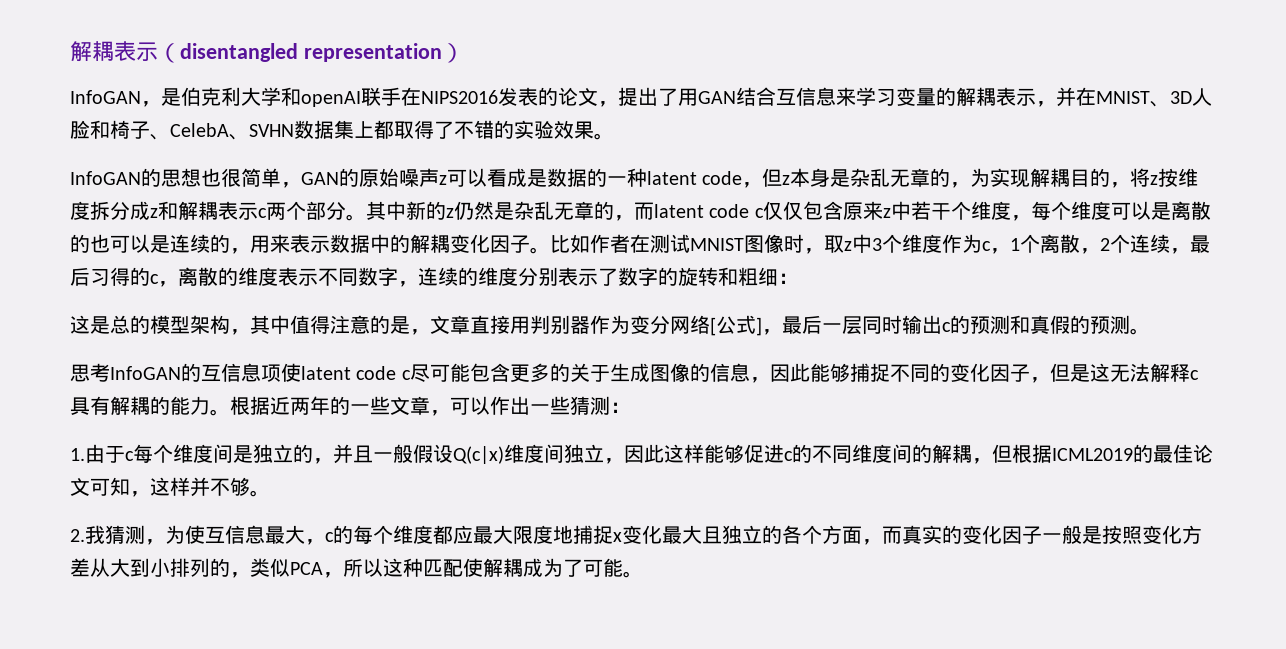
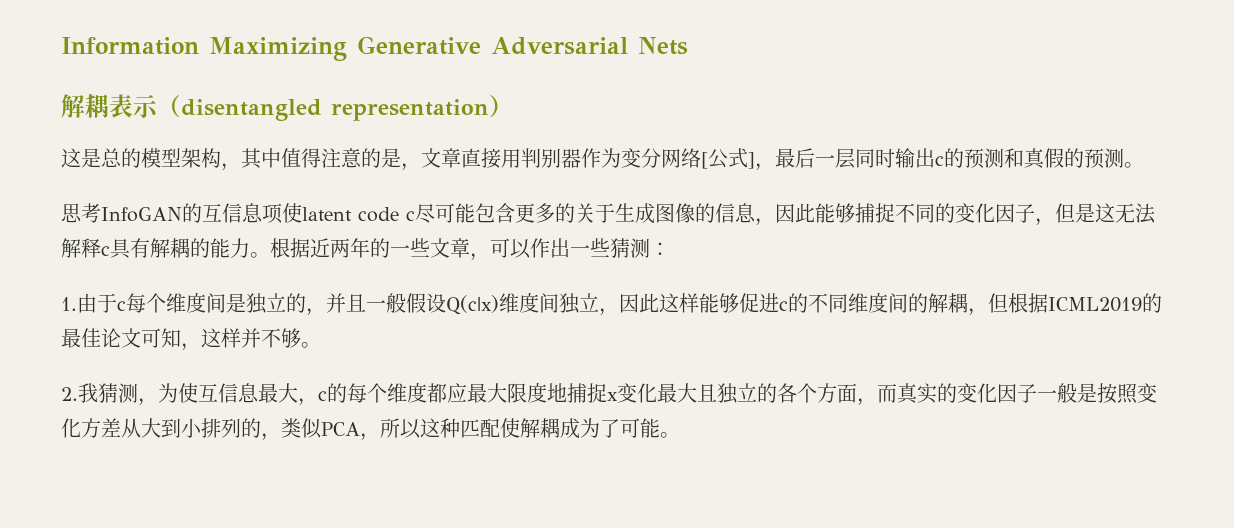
+ Information Maximizing Generative Adversarial Nets
- InfoGAN，是伯克利大学和openAI联手在NIPS2016发表的论文，提出了用GAN结合互信息来学习变量的解耦表示，并在MNIST、3D人脸和椅子、CelebA、SVHN数据集上都取得了不错的实验效果。
- InfoGAN的思想也很简单，GAN的原始噪声z可以看成是数据的一种latent code，但z本身是杂乱无章的，为实现解耦目的，将z按维度拆分成z和解耦表示c两个部分。其中新的z仍然是杂乱无章的，而latent code c仅仅包含原来z中若干个维度，每个维度可以是离散的也可以是连续的，用来表示数据中的解耦变化因子。比如作者在测试MNIST图像时，取z中3个维度作为c，1个离散，2个连续，最后习得的c，离散的维度表示不同数字，连续的维度分别表示了数字的旋转和粗细：

